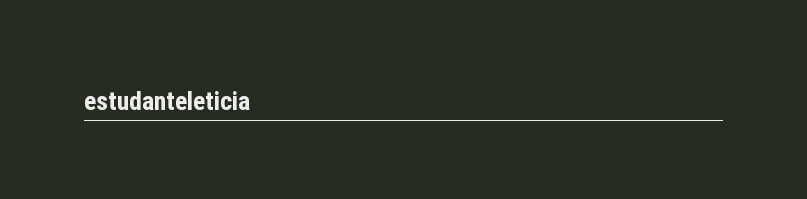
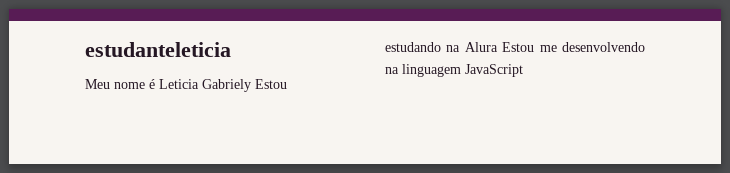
+ Meu nome é Leticia Gabriely Estou estudando na Alura Estou me desenvolvendo na linguagem JavaScript

